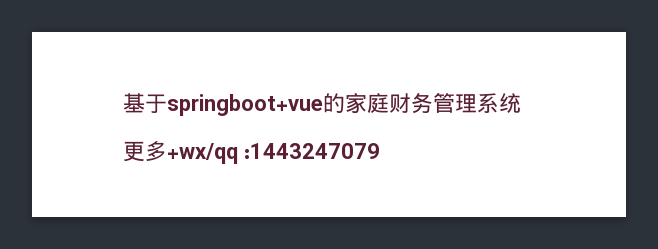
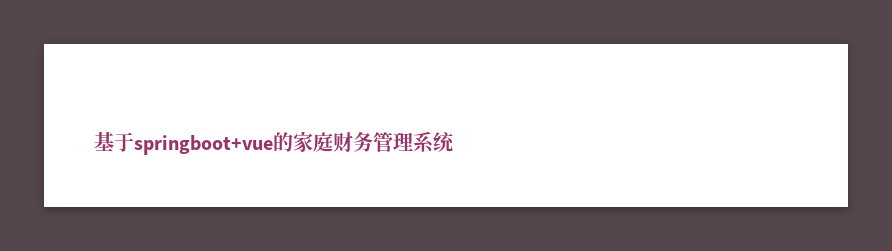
- 更多+wx/qq :1443247079

